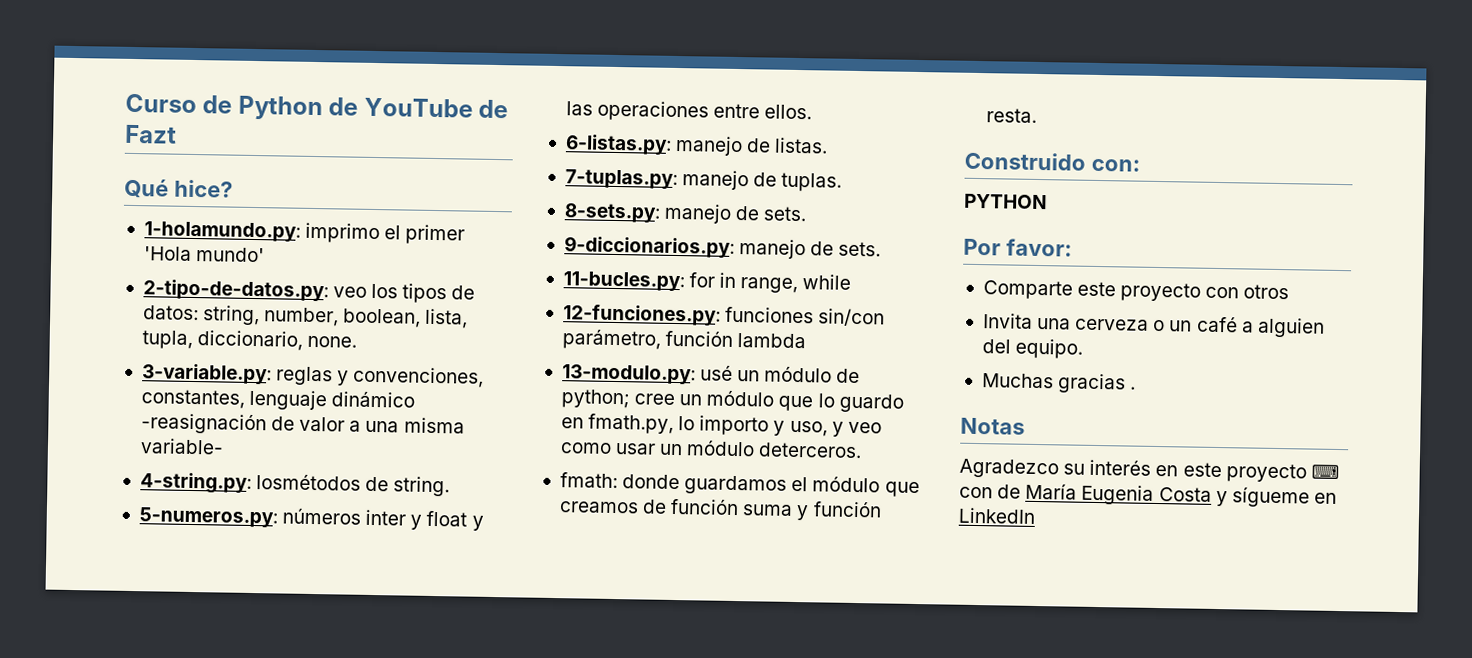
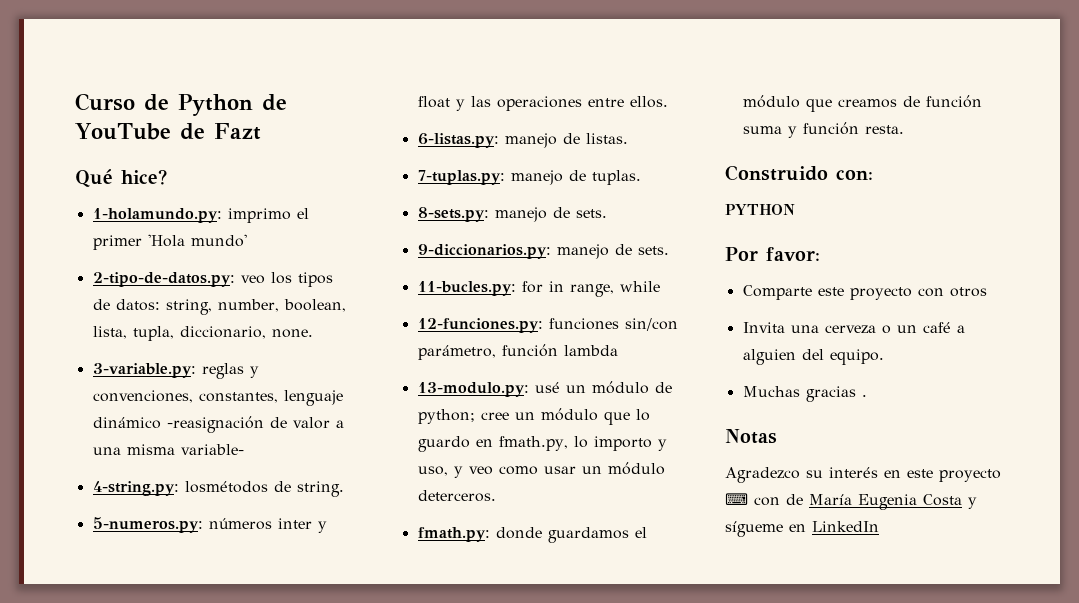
- fmath: donde guardamos el módulo que creamos de función suma y función resta.
+ fmath.py: donde guardamos el módulo que creamos de función suma y función resta.

